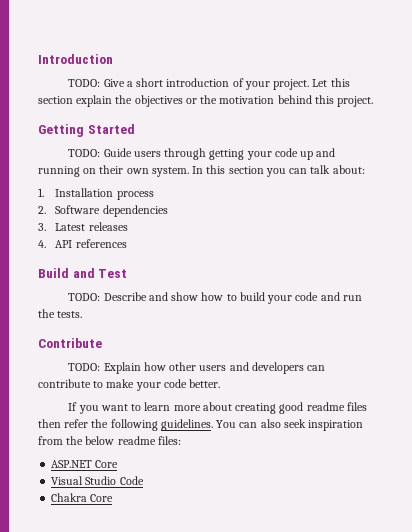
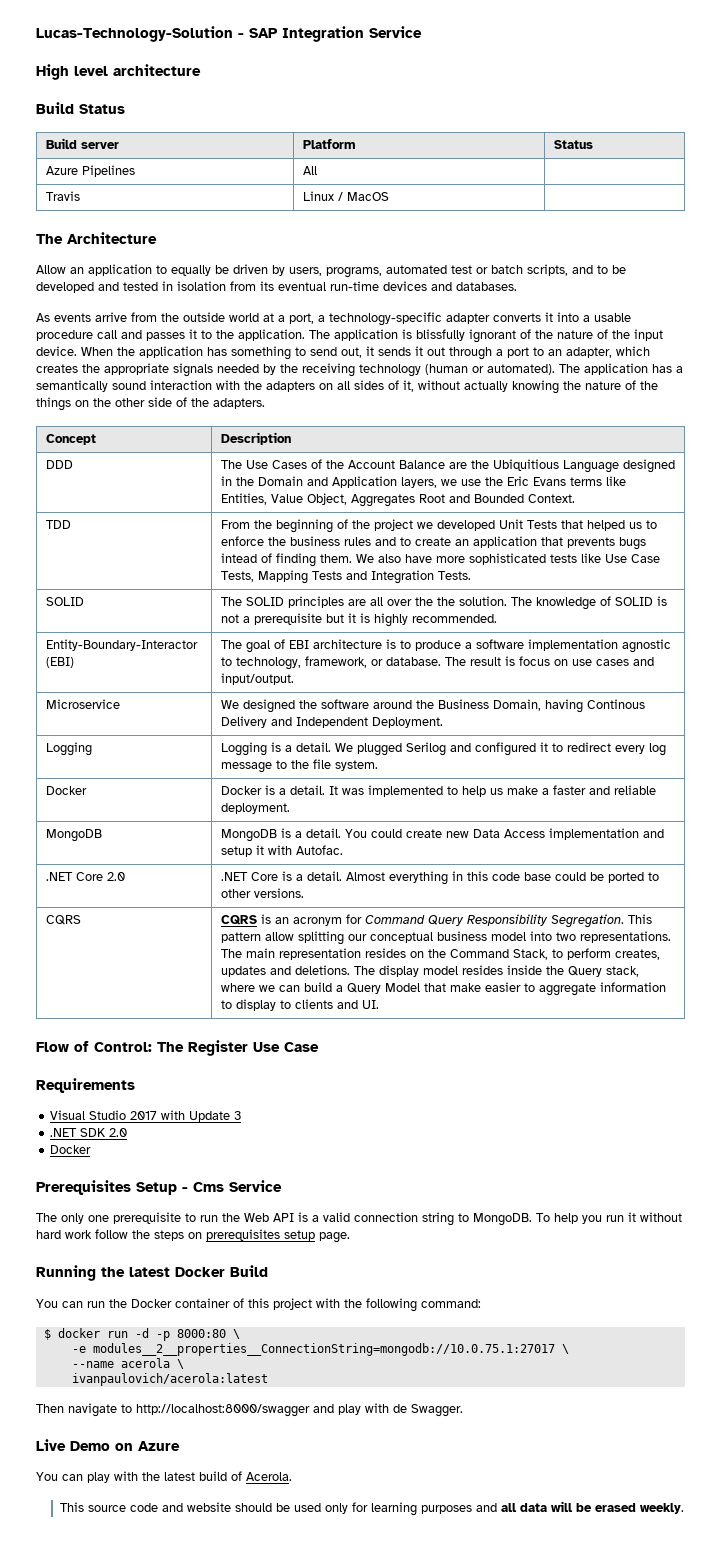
- Introduction
- TODO: Give a short introduction of your project. Let this section explain the objectives or the motivation behind this project.
- Getting Started
- TODO: Guide users through getting your code up and running on their own system. In this section you can talk about:
- 1. Installation process
- 2. Software dependencies
- 3. Latest releases
- 4. API references
- Build and Test
- TODO: Describe and show how to build your code and run the tests.
- Contribute
- TODO: Explain how other users and developers can contribute to make your code better.
- If you want to learn more about creating good readme files then refer the following guidelines. You can also seek inspiration from the below readme files:
- ASP.NET Core
- Visual Studio Code
- Chakra Core
+ Lucas-Technology-Solution - SAP Integration Service
+ High level architecture
+ Build Status
+ Build server | Platform | Status
+ Azure Pipelines | All |
+ Travis | Linux / MacOS |
+ The Architecture
+ Allow an application to equally be driven by users, programs, automated test or batch scripts, and to be developed and tested in isolation from its eventual run-time devices and databases.
+ As events arrive from the outside world at a port, a technology-specific adapter converts it into a usable procedure call and passes it to the application. The application is blissfully ignorant of the nature of the input device. When the application has something to send out, it sends it out through a port to an adapter, which creates the appropriate signals needed by the receiving technology (human or automated). The application has a semantically sound interaction with the adapters on all sides of it, without actually knowing the nature of the things on the other side of the adapters.
+ Concept | Description
+ DDD | The Use Cases of the Account Balance are the Ubiquitious Language designed in the Domain and Application layers, we use the Eric Evans terms like Entities, Value Object, Aggregates Root and Bounded Context.
+ TDD | From the beginning of the project we developed Unit Tests that helped us to enforce the business rules and to create an application that prevents bugs intead of finding them. We also have more sophisticated tests like Use Case Tests, Mapping Tests and Integration Tests.
+ SOLID | The SOLID principles are all over the the solution. The knowledge of SOLID is not a prerequisite but it is highly recommended.
+ Entity-Boundary-Interactor (EBI) | The goal of EBI architecture is to produce a software implementation agnostic to technology, framework, or database. The result is focus on use cases and input/output.
+ Microservice | We designed the software around the Business Domain, having Continous Delivery and Independent Deployment.
+ Logging | Logging is a detail. We plugged Serilog and configured it to redirect every log message to the file system.
+ Docker | Docker is a detail. It was implemented to help us make a faster and reliable deployment.
+ MongoDB | MongoDB is a detail. You could create new Data Access implementation and setup it with Autofac.
+ .NET Core 2.0 | .NET Core is a detail. Almost everything in this code base could be ported to other versions.
+ CQRS | CQRS is an acronym for Command Query Responsibility Segregation. This pattern allow splitting our conceptual business model into two representations. The main representation resides on the Command Stack, to perform creates, updates and deletions. The display model resides inside the Query stack, where we can build a Query Model that make easier to aggregate information to display to clients and UI.
+ Flow of Control: The Register Use Case
+ Requirements
+ Visual Studio 2017 with Update 3
+ .NET SDK 2.0
+ Docker
+ Prerequisites Setup - Cms Service
+ The only one prerequisite to run the Web API is a valid connection string to MongoDB. To help you run it without hard work follow the steps on prerequisites setup page.
+ Running the latest Docker Build
+ You can run the Docker container of this project with the following command:
+ $ docker run -d -p 8000:80 \
+ -e modules__2__properties__ConnectionString=mongodb://10.0.75.1:27017 \
+ --name acerola \
+ ivanpaulovich/acerola:latest
+ Then navigate to http://localhost:8000/swagger and play with de Swagger.
+ Live Demo on Azure
+ You can play with the latest build of Acerola.
+ This source code and website should be used only for learning purposes and all data will be erased weekly.

